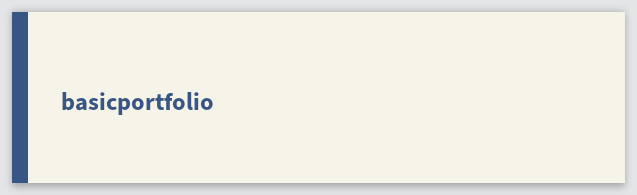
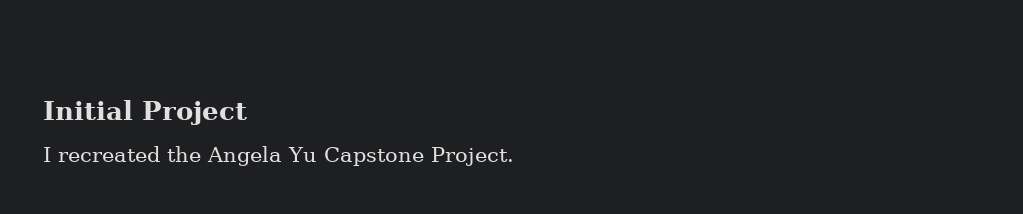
- basicportfolio
+ Initial Project
+ I recreated the Angela Yu Capstone Project.

